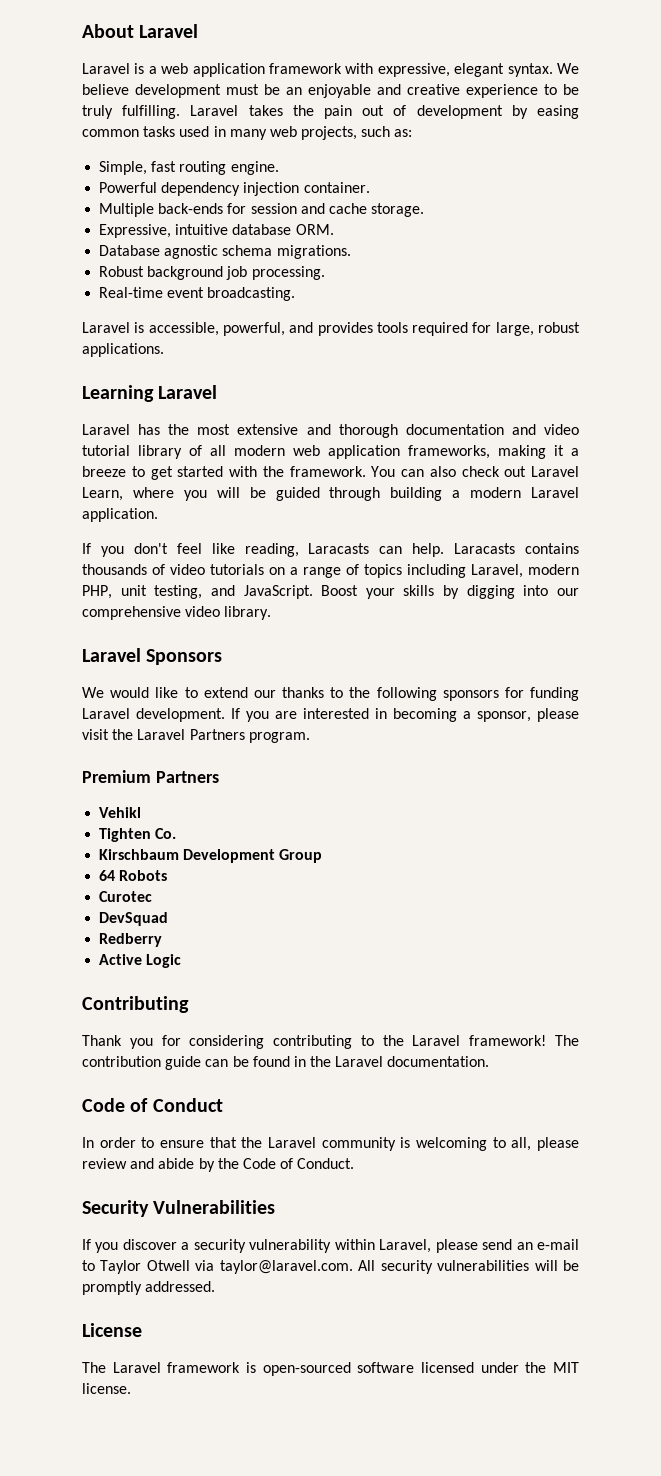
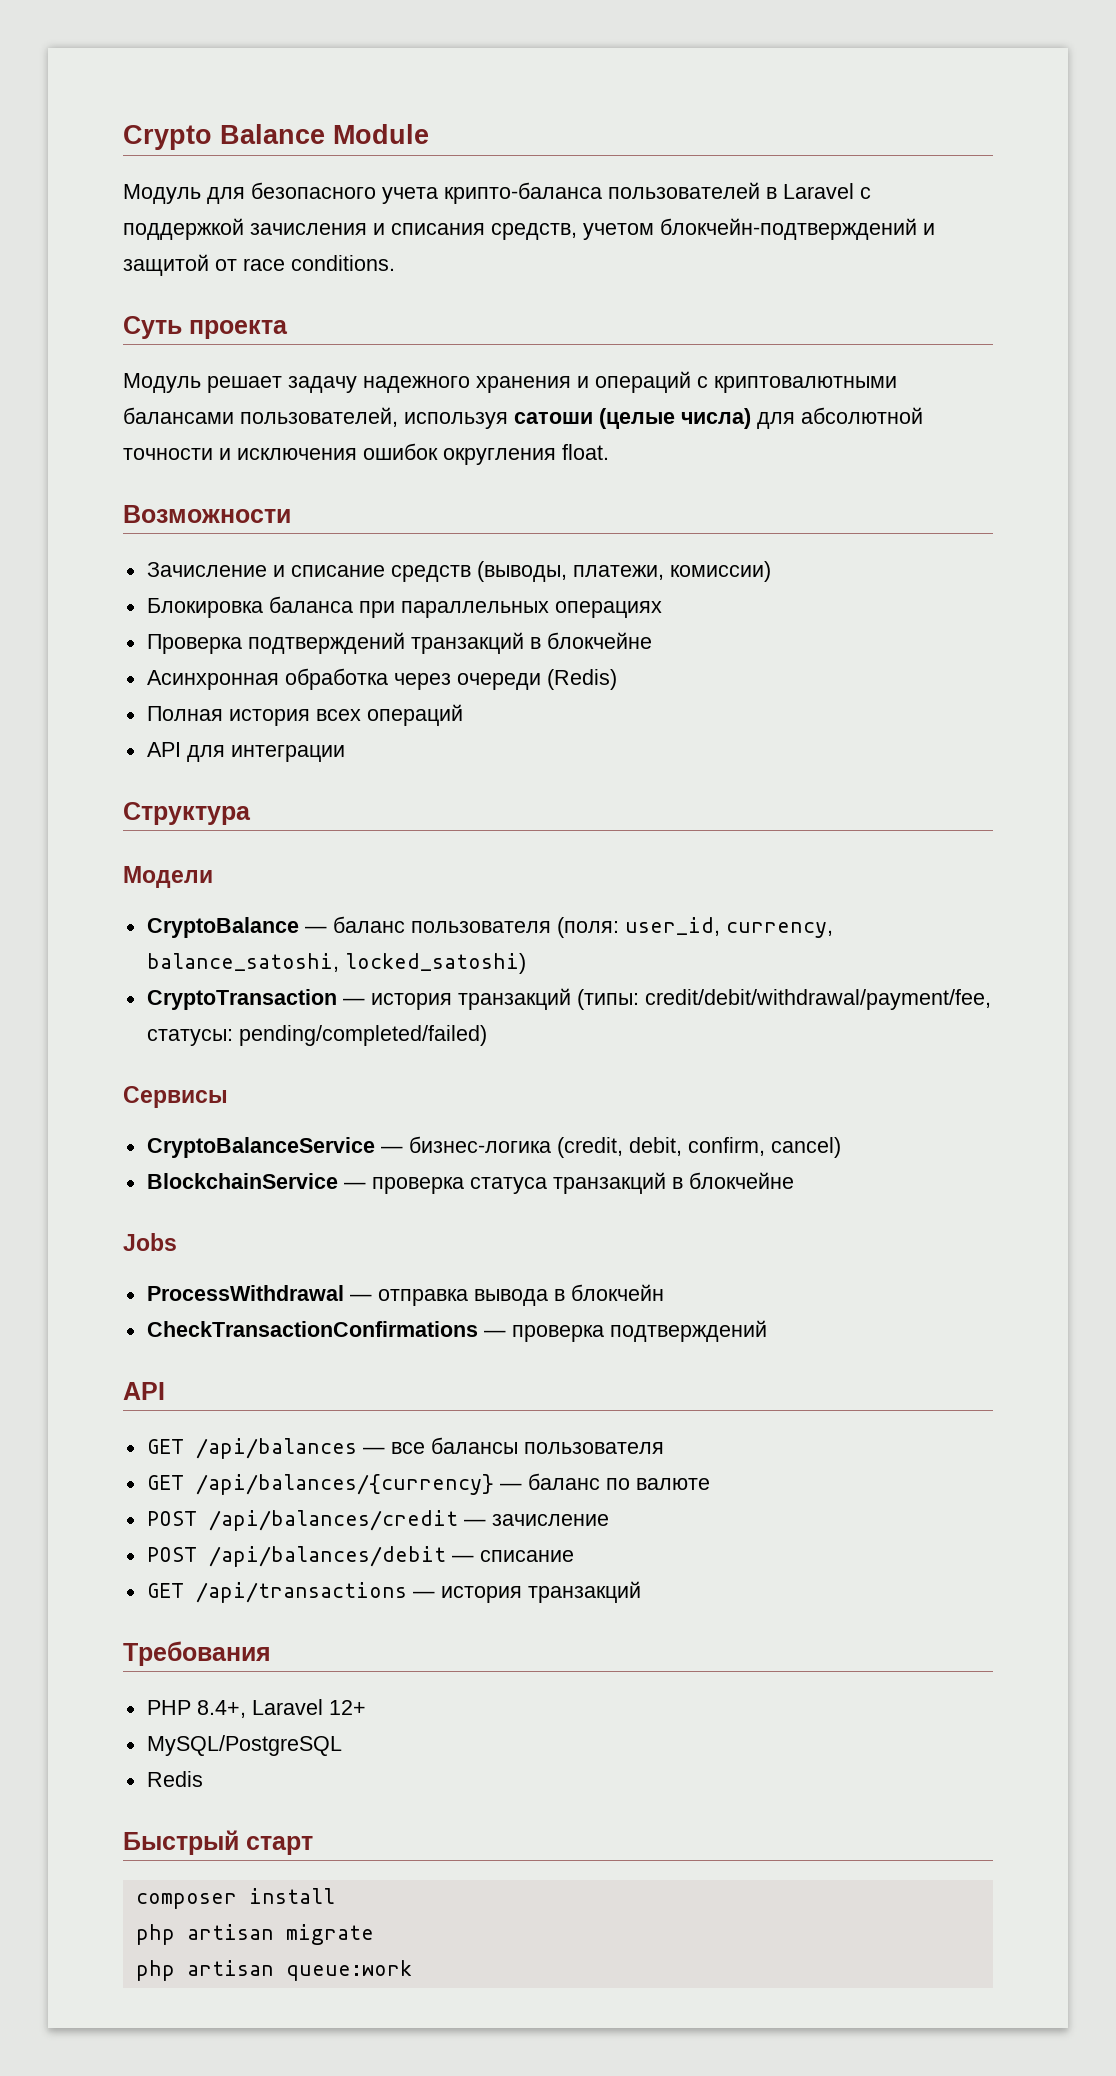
- About Laravel
- Laravel is a web application framework with expressive, elegant syntax. We believe development must be an enjoyable and creative experience to be truly fulfilling. Laravel takes the pain out of development by easing common tasks used in many web projects, such as:
- Simple, fast routing engine.
- Powerful dependency injection container.
- Multiple back-ends for session and cache storage.
- Expressive, intuitive database ORM.
- Database agnostic schema migrations.
- Robust background job processing.
- Real-time event broadcasting.
- Laravel is accessible, powerful, and provides tools required for large, robust applications.
- Learning Laravel
- Laravel has the most extensive and thorough documentation and video tutorial library of all modern web application frameworks, making it a breeze to get started with the framework. You can also check out Laravel Learn, where you will be guided through building a modern Laravel application.
- If you don't feel like reading, Laracasts can help. Laracasts contains thousands of video tutorials on a range of topics including Laravel, modern PHP, unit testing, and JavaScript. Boost your skills by digging into our comprehensive video library.
- Laravel Sponsors
- We would like to extend our thanks to the following sponsors for funding Laravel development. If you are interested in becoming a sponsor, please visit the Laravel Partners program.
- Premium Partners
- Vehikl
- Tighten Co.
- Kirschbaum Development Group
- 64 Robots
- Curotec
- DevSquad
- Redberry
- Active Logic
- Contributing
- Thank you for considering contributing to the Laravel framework! The contribution guide can be found in the Laravel documentation.
- Code of Conduct
- In order to ensure that the Laravel community is welcoming to all, please review and abide by the Code of Conduct.
- Security Vulnerabilities
- If you discover a security vulnerability within Laravel, please send an e-mail to Taylor Otwell via taylor@laravel.com. All security vulnerabilities will be promptly addressed.
- License
- The Laravel framework is open-sourced software licensed under the MIT license.
+ Crypto Balance Module
+ Модуль для безопасного учета крипто-баланса пользователей в Laravel с поддержкой зачисления и списания средств, учетом блокчейн-подтверждений и защитой от race conditions.
+ Суть проекта
+ Модуль решает задачу надежного хранения и операций с криптовалютными балансами пользователей, используя сатоши (целые числа) для абсолютной точности и исключения ошибок округления float.
+ Возможности
+ Зачисление и списание средств (выводы, платежи, комиссии)
+ Блокировка баланса при параллельных операциях
+ Проверка подтверждений транзакций в блокчейне
+ Асинхронная обработка через очереди (Redis)
+ Полная история всех операций
+ API для интеграции
+ Структура
+ Модели
+ CryptoBalance — баланс пользователя (поля: user_id, currency, balance_satoshi, locked_satoshi)
+ CryptoTransaction — история транзакций (типы: credit/debit/withdrawal/payment/fee, статусы: pending/completed/failed)
+ Сервисы
+ CryptoBalanceService — бизнес-логика (credit, debit, confirm, cancel)
+ BlockchainService — проверка статуса транзакций в блокчейне
+ Jobs
+ ProcessWithdrawal — отправка вывода в блокчейн
+ CheckTransactionConfirmations — проверка подтверждений
+ API
+ GET /api/balances — все балансы пользователя
+ GET /api/balances/{currency} — баланс по валюте
+ POST /api/balances/credit — зачисление
+ POST /api/balances/debit — списание
+ GET /api/transactions — история транзакций
+ Требования
+ PHP 8.4+, Laravel 12+
+ MySQL/PostgreSQL
+ Redis
+ Быстрый старт
+ composer install
+ php artisan migrate
+ php artisan queue:work

